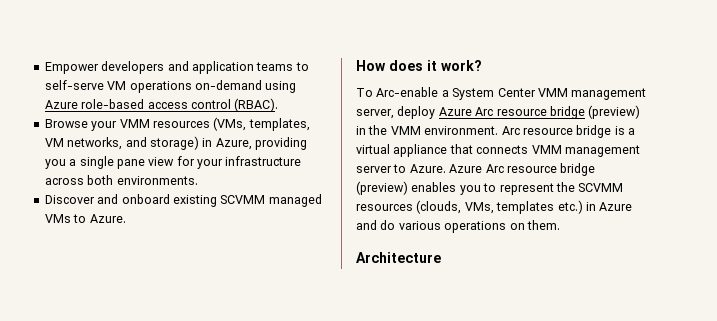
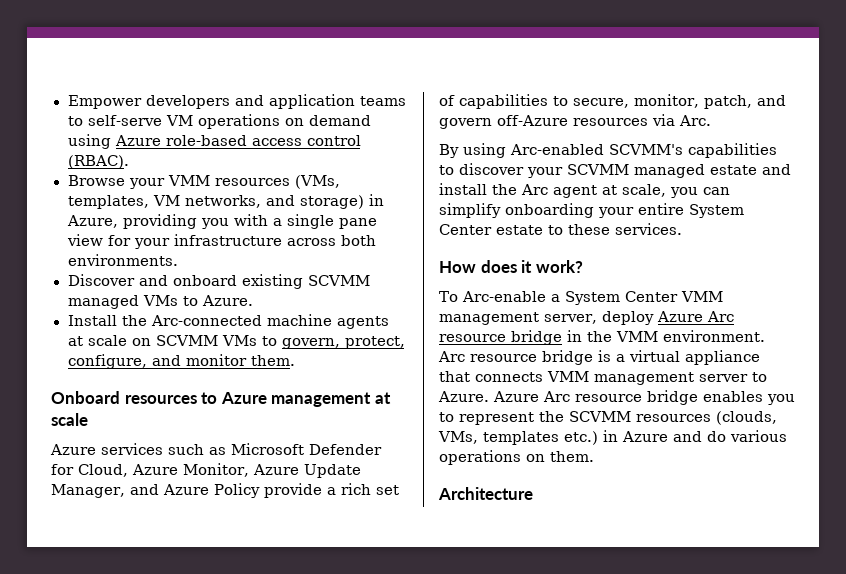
- Empower developers and application teams to self-serve VM operations on-demand using Azure role-based access control (RBAC).
+ Empower developers and application teams to self-serve VM operations on demand using Azure role-based access control (RBAC).
- Browse your VMM resources (VMs, templates, VM networks, and storage) in Azure, providing you a single pane view for your infrastructure across both environments.
+ Browse your VMM resources (VMs, templates, VM networks, and storage) in Azure, providing you with a single pane view for your infrastructure across both environments.
+ Install the Arc-connected machine agents at scale on SCVMM VMs to govern, protect, configure, and monitor them.
+ Onboard resources to Azure management at scale
+ Azure services such as Microsoft Defender for Cloud, Azure Monitor, Azure Update Manager, and Azure Policy provide a rich set of capabilities to secure, monitor, patch, and govern off-Azure resources via Arc.
+ By using Arc-enabled SCVMM's capabilities to discover your SCVMM managed estate and install the Arc agent at scale, you can simplify onboarding your entire System Center estate to these services.
- To Arc-enable a System Center VMM management server, deploy Azure Arc resource bridge (preview) in the VMM environment.
+ To Arc-enable a System Center VMM management server, deploy Azure Arc resource bridge in the VMM environment.
- Azure Arc resource bridge (preview) enables you to represent the SCVMM resources (clouds, VMs, templates etc.) in Azure and do various operations on them.
+ Azure Arc resource bridge enables you to represent the SCVMM resources (clouds, VMs, templates etc.) in Azure and do various operations on them.

